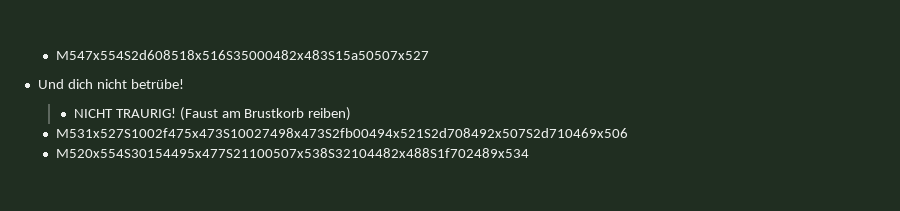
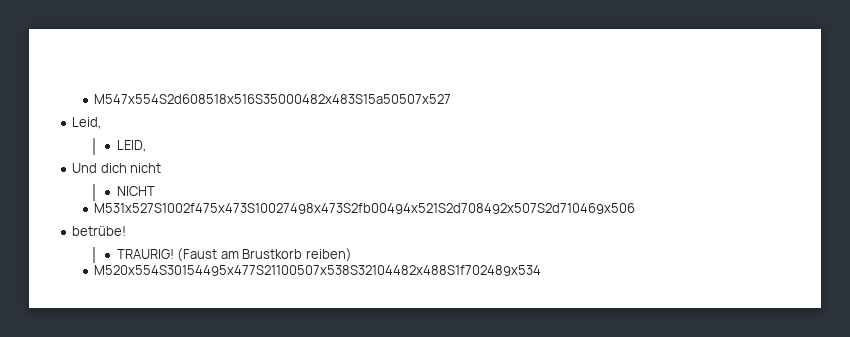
+ Leid,
+ LEID,
- Und dich nicht betrübe!
+ Und dich nicht
+ NICHT
+ M531x527S1002f475x473S10027498x473S2fb00494x521S2d708492x507S2d710469x506
+ betrübe!
- NICHT TRAURIG!
+ TRAURIG!
- M531x527S1002f475x473S10027498x473S2fb00494x521S2d708492x507S2d710469x506

